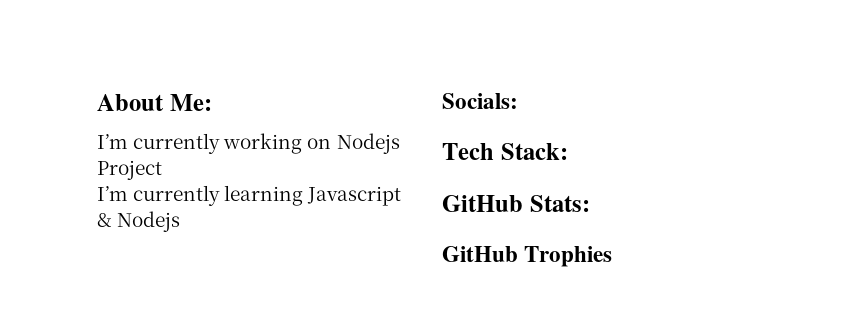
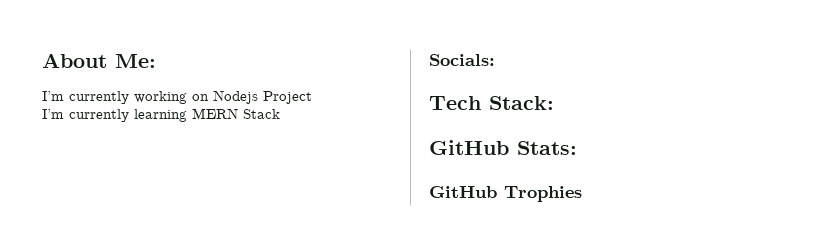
- I’m currently learning Javascript & Nodejs
+ I’m currently learning MERN Stack

